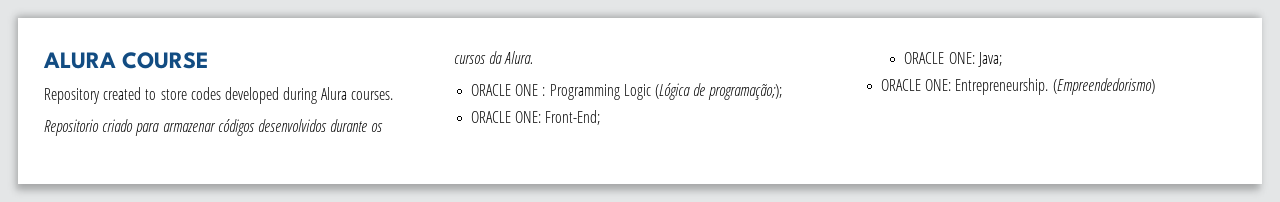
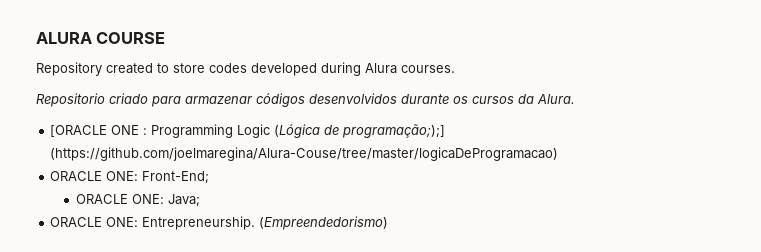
- ORACLE ONE : Programming Logic (Lógica de programação;);
+ [ORACLE ONE : Programming Logic (Lógica de programação;);] (https://github.com/joelmaregina/Alura-Couse/tree/master/logicaDeProgramacao)

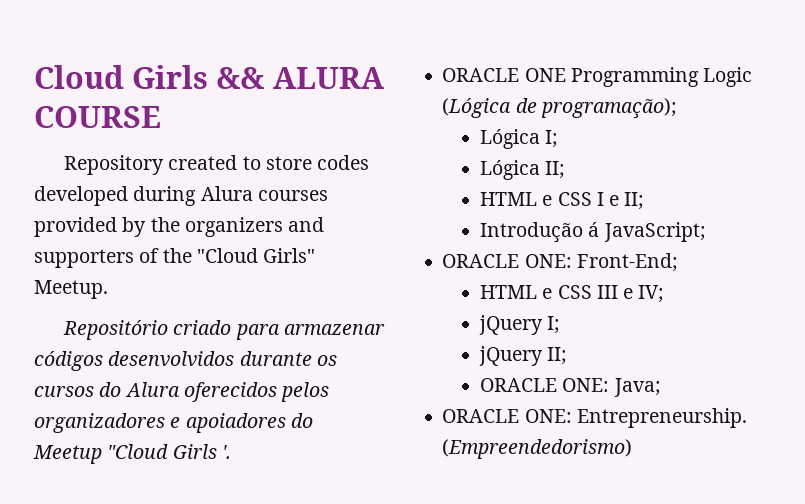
- ALURA COURSE
+ Cloud Girls && ALURA COURSE
- Repository created to store codes developed during Alura courses.
- Repositorio criado para armazenar códigos desenvolvidos durante os cursos da Alura.
- [ORACLE ONE : Programming Logic (Lógica de programação;);] (https://github.com/joelmaregina/Alura-Couse/tree/master/logicaDeProgramacao)
+ Repository created to store codes developed during Alura courses provided by the organizers and supporters of the "Cloud Girls" Meetup.
+ Repositório criado para armazenar códigos desenvolvidos durante os cursos do Alura oferecidos pelos organizadores e apoiadores do Meetup "Cloud Girls '.
+ ORACLE ONE Programming Logic (Lógica de programação);
+ Lógica I;
+ Lógica II;
+ HTML e CSS I e II;
+ Introdução á JavaScript;
  ORACLE ONE: Front-End;
+ HTML e CSS III e IV;
+ jQuery I;
+ jQuery II;

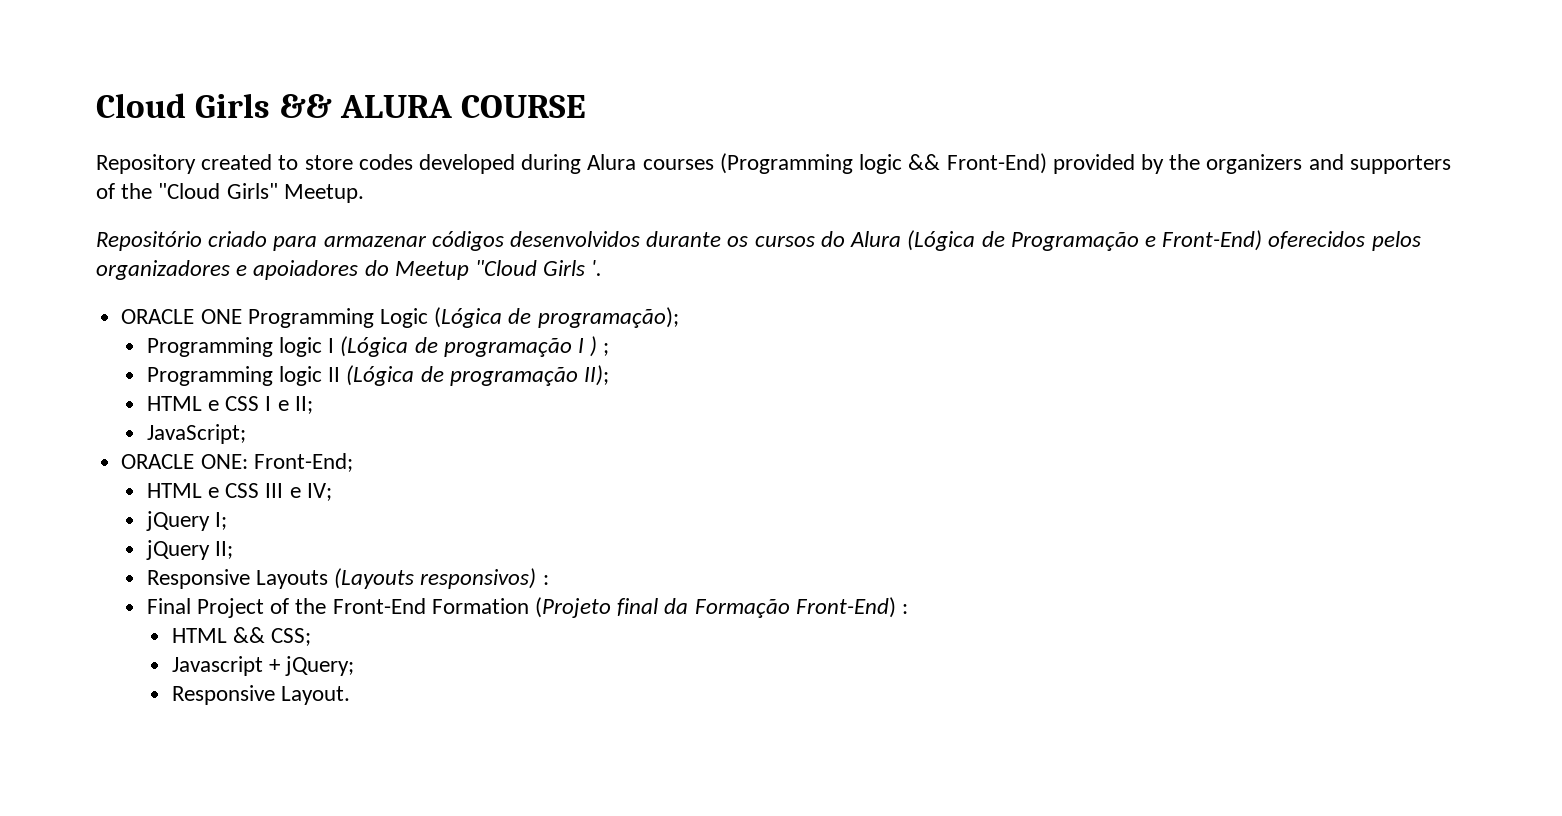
- Repository created to store codes developed during Alura courses provided by the organizers and supporters of the "Cloud Girls" Meetup.
+ Repository created to store codes developed during Alura courses (Programming logic && Front-End) provided by the organizers and supporters of the "Cloud Girls" Meetup.
- Repositório criado para armazenar códigos desenvolvidos durante os cursos do Alura oferecidos pelos organizadores e apoiadores do Meetup "Cloud Girls '.
+ Repositório criado para armazenar códigos desenvolvidos durante os cursos do Alura (Lógica de Programação e Front-End) oferecidos pelos organizadores e apoiadores do Meetup "Cloud Girls '.
- Lógica I;
- Lógica II;
+ Programming logic I (Lógica de programação I ) ;
+ Programming logic II (Lógica de programação II);
- Introdução á JavaScript;
+ JavaScript;
- ORACLE ONE: Java;
- ORACLE ONE: Entrepreneurship. (Empreendedorismo)
+ Responsive Layouts (Layouts responsivos) :
+ Final Project of the Front-End Formation (Projeto final da Formação Front-End) :
+ HTML && CSS;
+ Javascript + jQuery;
+ Responsive Layout.

